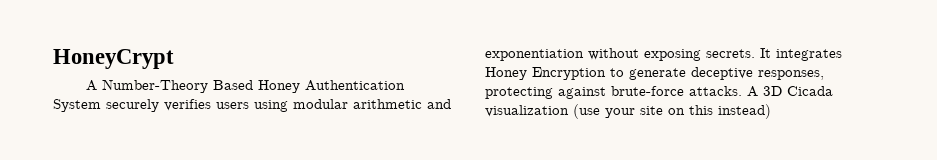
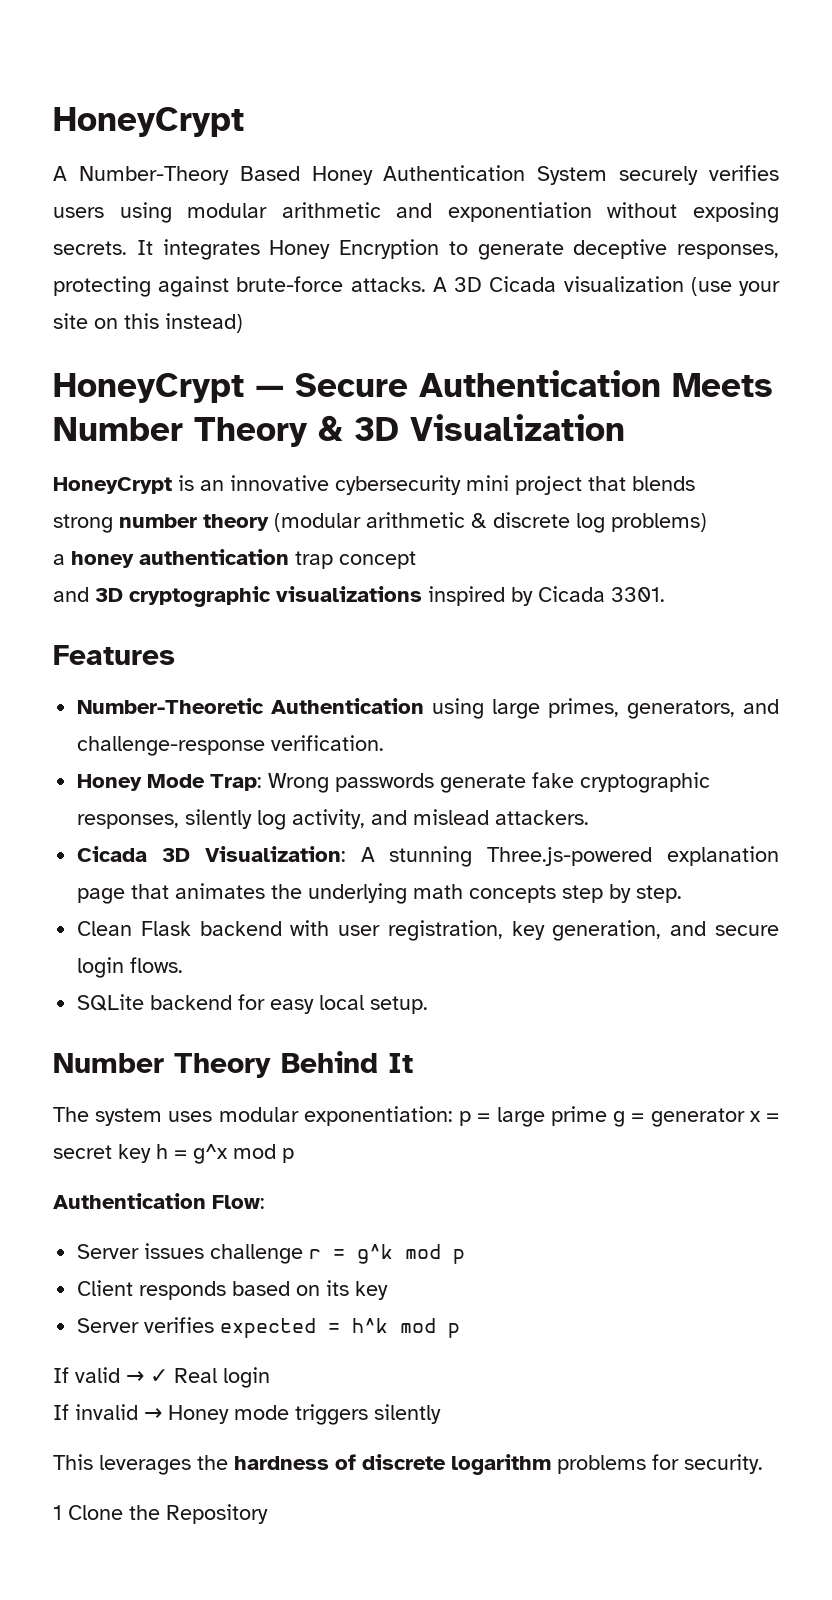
+ HoneyCrypt — Secure Authentication Meets Number Theory & 3D Visualization
+ HoneyCrypt is an innovative cybersecurity mini project that blends
+ strong number theory (modular arithmetic & discrete log problems)
+ a honey authentication trap concept
+ and 3D cryptographic visualizations inspired by Cicada 3301.
+ Features
+ Number-Theoretic Authentication using large primes, generators, and challenge-response verification.
+ Honey Mode Trap: Wrong passwords generate fake cryptographic responses, silently log activity, and mislead attackers.
+ Cicada 3D Visualization: A stunning Three.js-powered explanation page that animates the underlying math concepts step by step.
+ Clean Flask backend with user registration, key generation, and secure login flows.
+ SQLite backend for easy local setup.
+ Number Theory Behind It
+ The system uses modular exponentiation: p = large prime g = generator x = secret key h = g^x mod p
+ Authentication Flow:
+ Server issues challenge r = g^k mod p
+ Client responds based on its key
+ Server verifies expected = h^k mod p
+ If valid → ✓ Real login
+ If invalid → Honey mode triggers silently
+ This leverages the hardness of discrete logarithm problems for security.
+ 1 Clone the Repository

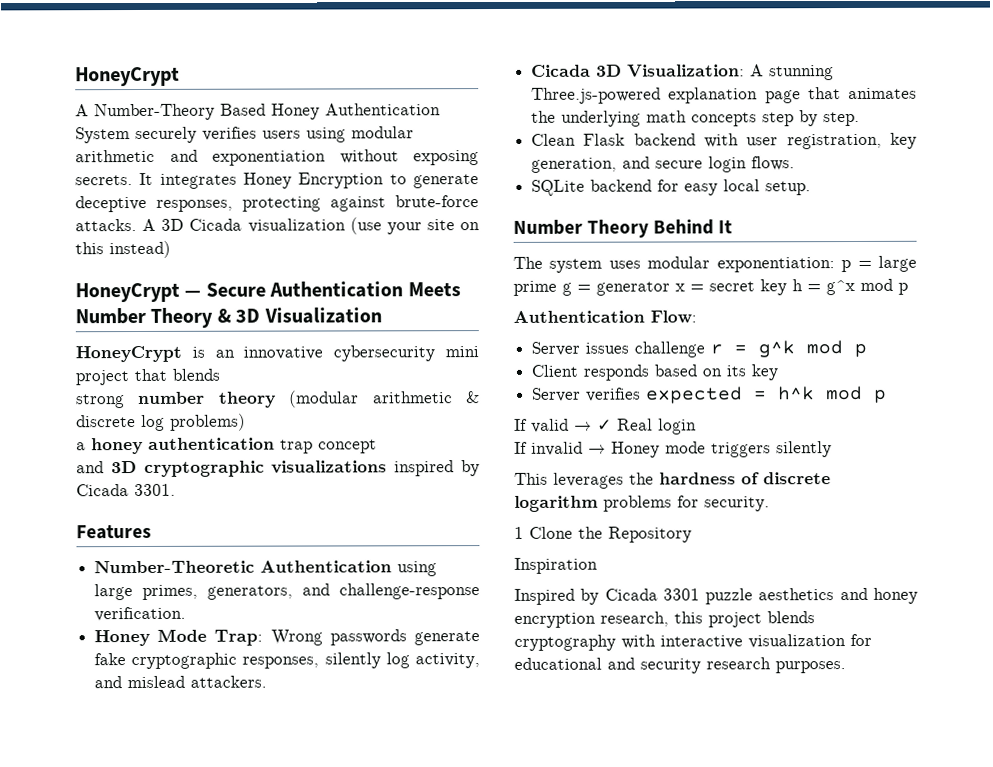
+ Inspiration
+ Inspired by Cicada 3301 puzzle aesthetics and honey encryption research, this project blends cryptography with interactive visualization for educational and security research purposes.

